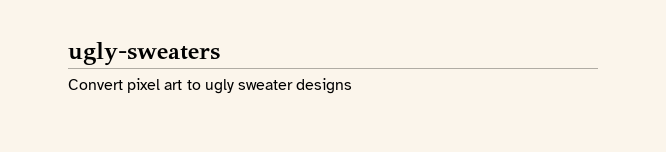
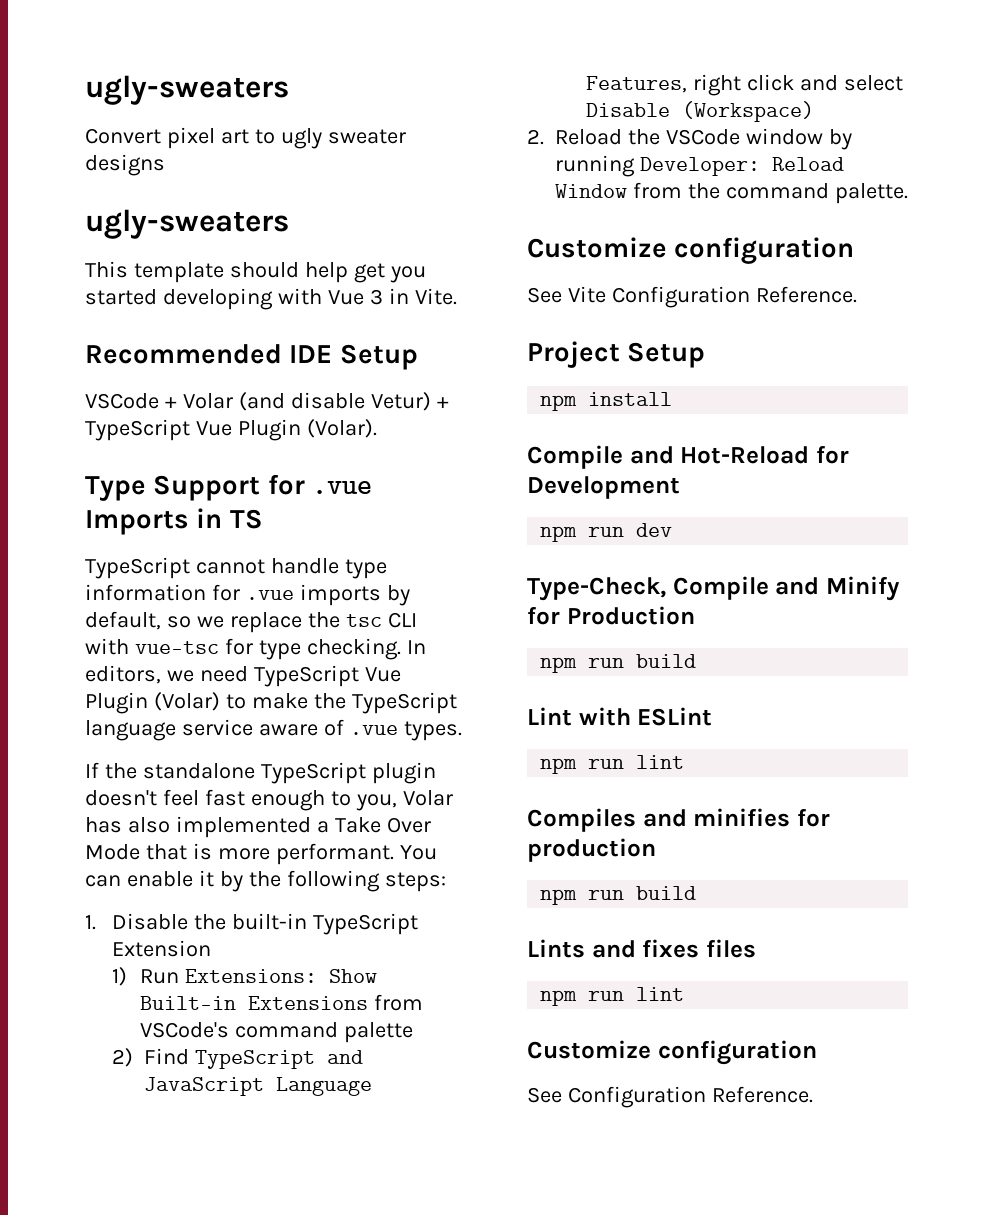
  Convert pixel art to ugly sweater designs
+ ugly-sweaters
+ This template should help get you started developing with Vue 3 in Vite.
+ Recommended IDE Setup
+ VSCode + Volar (and disable Vetur) + TypeScript Vue Plugin (Volar).
+ Type Support for .vue Imports in TS
+ TypeScript cannot handle type information for .vue imports by default, so we replace the tsc CLI with vue-tsc for type checking. In editors, we need TypeScript Vue Plugin (Volar) to make the TypeScript language service aware of .vue types.
+ If the standalone TypeScript plugin doesn't feel fast enough to you, Volar has also implemented a Take Over Mode that is more performant. You can enable it by the following steps:
+ 1. Disable the built-in TypeScript Extension
+ 1) Run Extensions: Show Built-in Extensions from VSCode's command palette
+ 2) Find TypeScript and JavaScript Language Features, right click and select Disable (Workspace)
+ 2. Reload the VSCode window by running Developer: Reload Window from the command palette.
+ Customize configuration
+ See Vite Configuration Reference.
+ Project Setup
+ npm install
+ Compile and Hot-Reload for Development
+ npm run dev
+ Type-Check, Compile and Minify for Production
+ npm run build
+ Lint with ESLint
+ npm run lint
+ Compiles and minifies for production
+ npm run build
+ Lints and fixes files
+ npm run lint
+ Customize configuration
+ See Configuration Reference.

